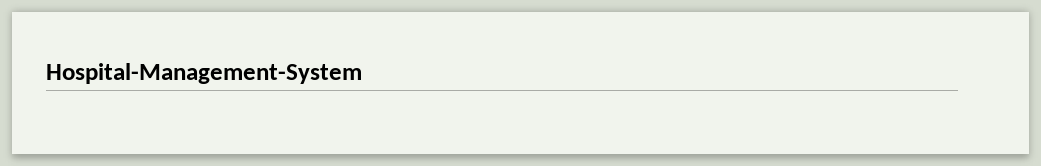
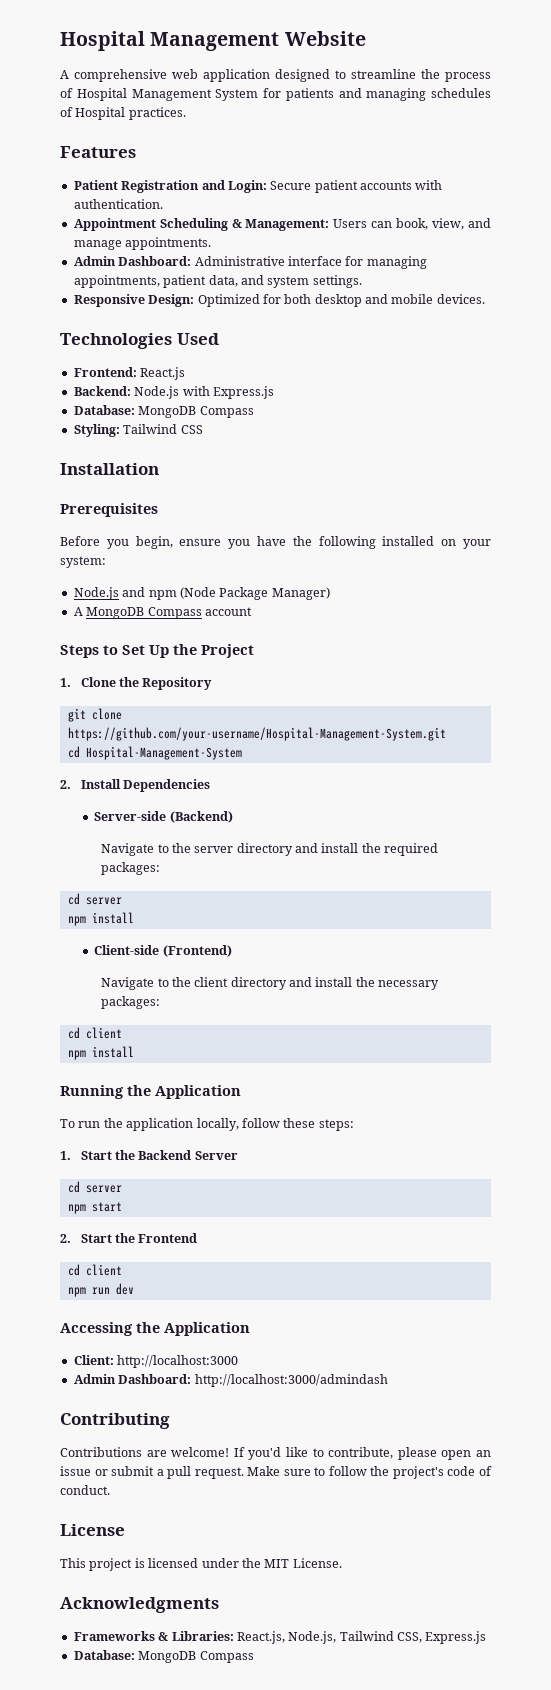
- Hospital-Management-System
+ Hospital Management Website
+ A comprehensive web application designed to streamline the process of Hospital Management System for patients and managing schedules of Hospital practices.
+ Features
+ Patient Registration and Login: Secure patient accounts with authentication.
+ Appointment Scheduling & Management: Users can book, view, and manage appointments.
+ Admin Dashboard: Administrative interface for managing appointments, patient data, and system settings.
+ Responsive Design: Optimized for both desktop and mobile devices.
+ Technologies Used
+ Frontend: React.js
+ Backend: Node.js with Express.js
+ Database: MongoDB Compass
+ Styling: Tailwind CSS
+ Installation
+ Prerequisites
+ Before you begin, ensure you have the following installed on your system:
+ Node.js and npm (Node Package Manager)
+ A MongoDB Compass account
+ Steps to Set Up the Project
+ 1. Clone the Repository
+ git clone https://github.com/your-username/Hospital-Management-System.git
+ cd Hospital-Management-System
+ 2. Install Dependencies
+ Server-side (Backend)
+ Navigate to the server directory and install the required packages:
+ cd server
+ npm install
+ Client-side (Frontend)
+ Navigate to the client directory and install the necessary packages:
+ cd client
+ npm install
+ Running the Application
+ To run the application locally, follow these steps:
+ 1. Start the Backend Server
+ cd server
+ npm start
+ 2. Start the Frontend
+ cd client
+ npm run dev
+ Accessing the Application
+ Client: http://localhost:3000
+ Admin Dashboard: http://localhost:3000/admindash
+ Contributing
+ Contributions are welcome! If you'd like to contribute, please open an issue or submit a pull request. Make sure to follow the project's code of conduct.
+ License
+ This project is licensed under the MIT License.
+ Acknowledgments
+ Frameworks & Libraries: React.js, Node.js, Tailwind CSS, Express.js
+ Database: MongoDB Compass

